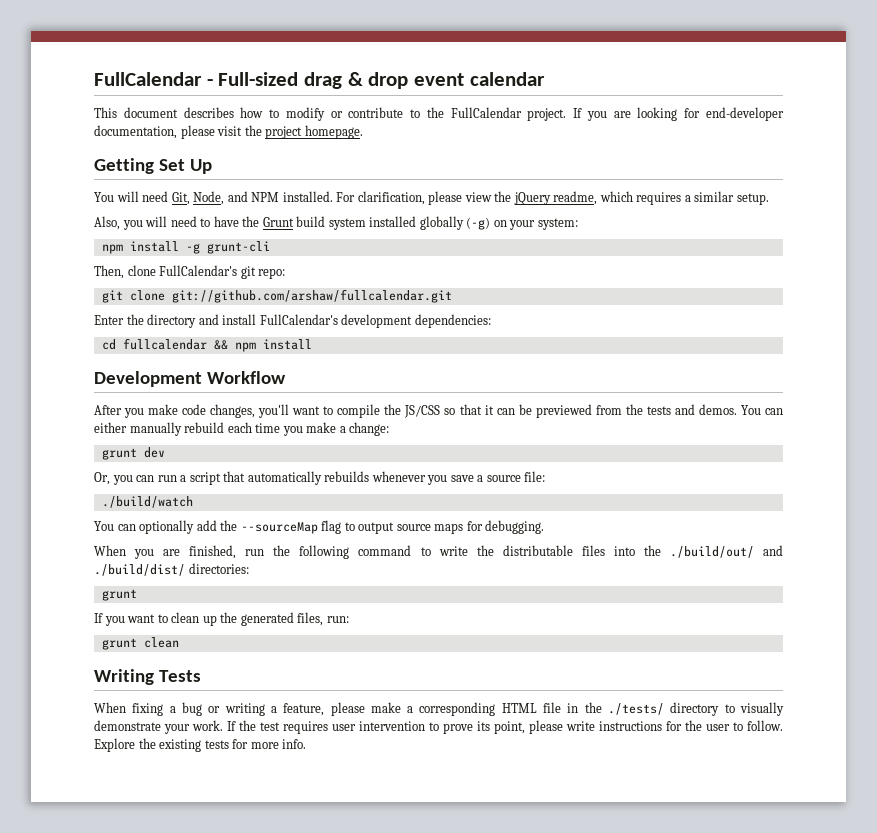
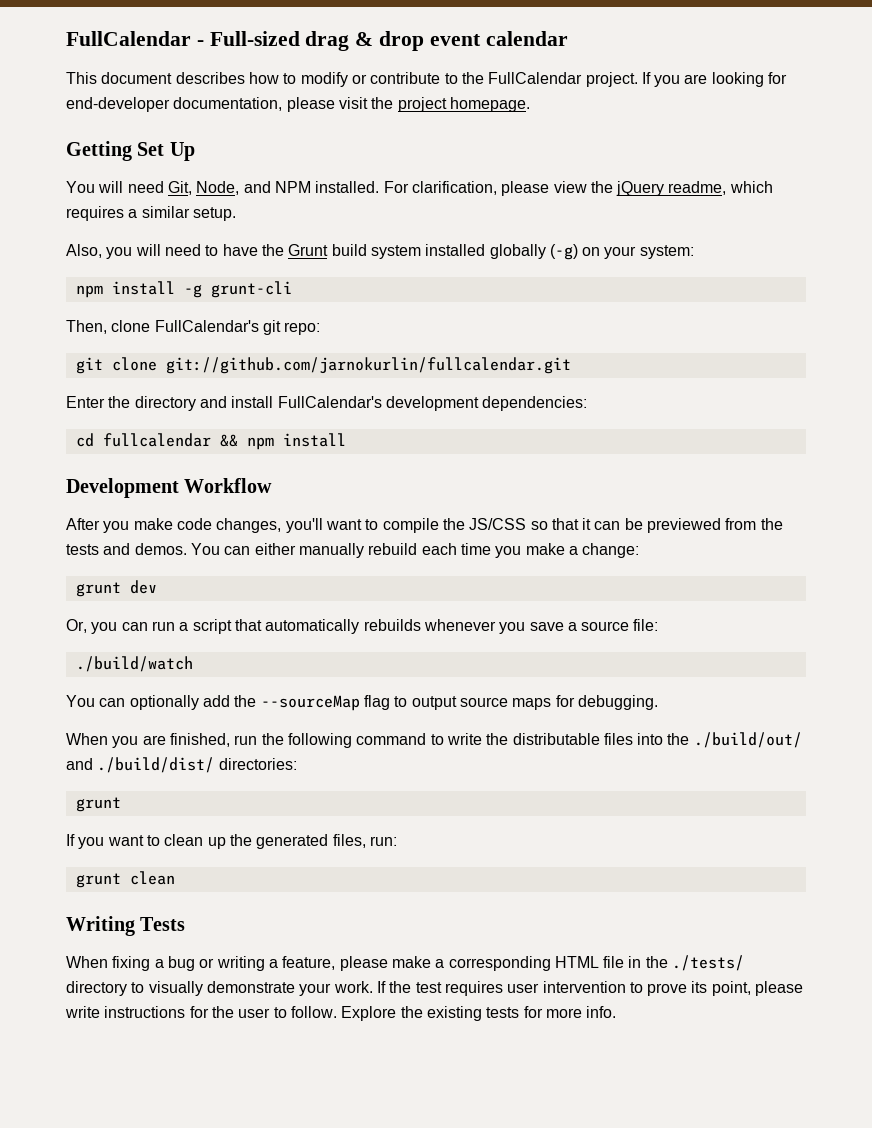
- git clone git://github.com/arshaw/fullcalendar.git
+ git clone git://github.com/jarnokurlin/fullcalendar.git

